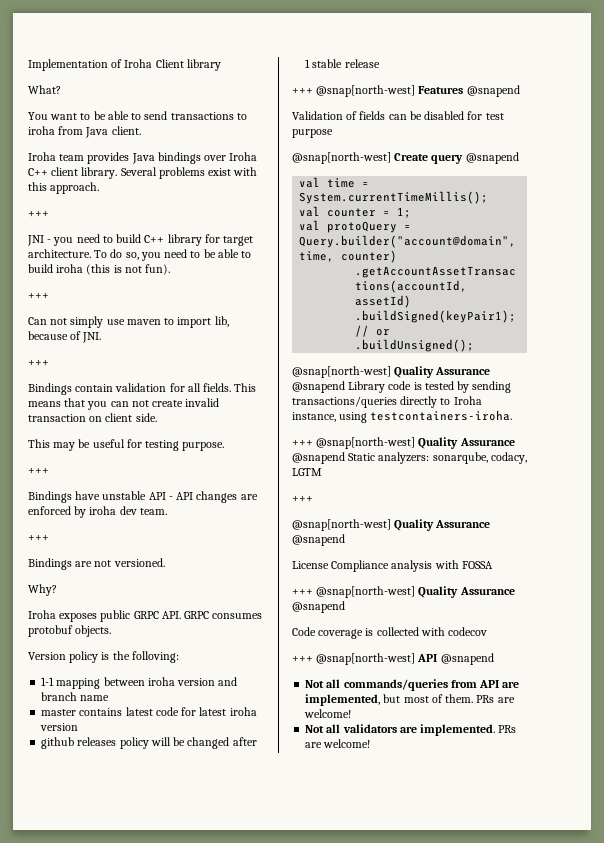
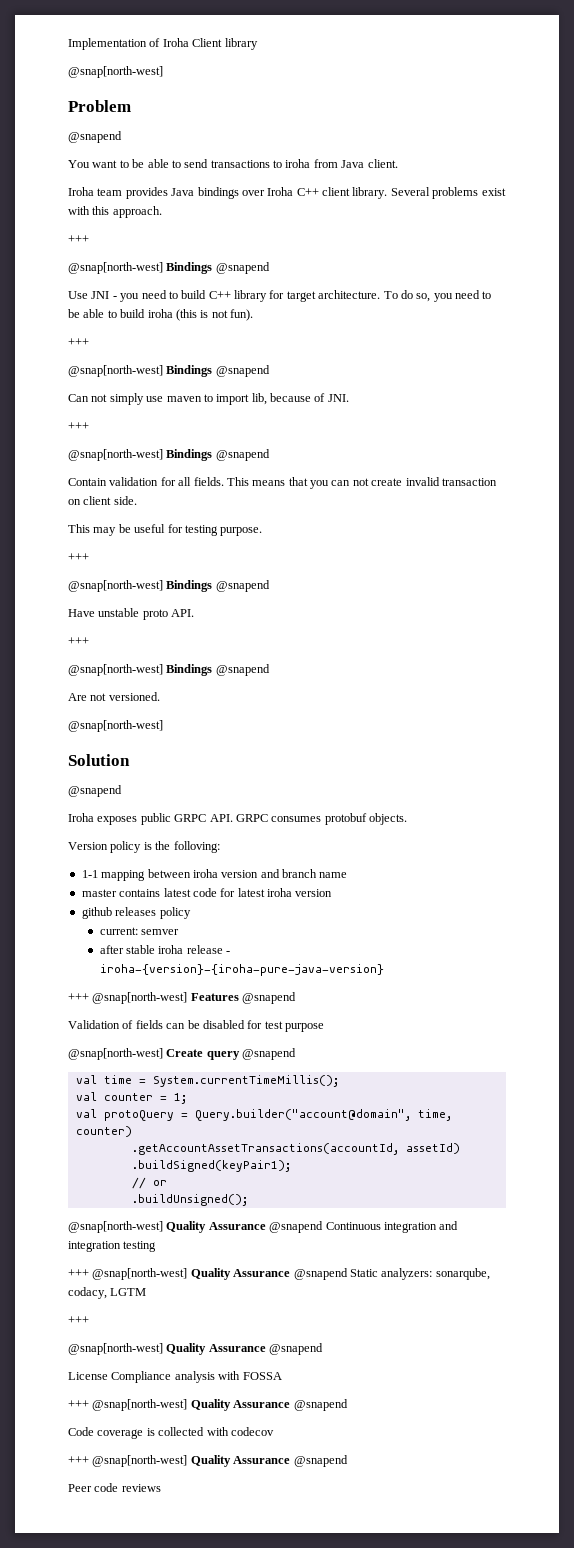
  Implementation of Iroha Client library
- What?
+ @snap[north-west]
+ Problem
+ @snapend
  Several problems exist with this approach.
  +++
- JNI - you need to build C++ library for target architecture.
+ @snap[north-west] Bindings @snapend
+ Use JNI - you need to build C++ library for target architecture.
  To do so, you need to be able to build iroha (this is not fun).
  +++
+ @snap[north-west] Bindings @snapend
  Can not simply use maven to import lib, because of JNI.
  +++
- Bindings contain validation for all fields.
+ @snap[north-west] Bindings @snapend
+ Contain validation for all fields.
  This may be useful for testing purpose.
  +++
- Bindings have unstable API - API changes are enforced by iroha dev team.
+ @snap[north-west] Bindings @snapend
+ Have unstable proto API.
  +++
- Bindings are not versioned.
- Why?
+ @snap[north-west] Bindings @snapend
+ Are not versioned.
+ @snap[north-west]
+ Solution
+ @snapend
- github releases policy will be changed after 1 stable release
+ github releases policy
+ current: semver
+ after stable iroha release - iroha-{version}-{iroha-pure-java-version}
- @snap[north-west] Quality Assurance @snapend Library code is tested by sending transactions/queries directly to Iroha instance, using testcontainers-iroha.
+ @snap[north-west] Quality Assurance @snapend Continuous integration and integration testing
  Code coverage is collected with codecov
- +++ @snap[north-west] API @snapend
- Not all commands/queries from API are implemented, but most of them. PRs are welcome!
- Not all validators are implemented. PRs are welcome!
+ +++ @snap[north-west] Quality Assurance @snapend
+ Peer code reviews

